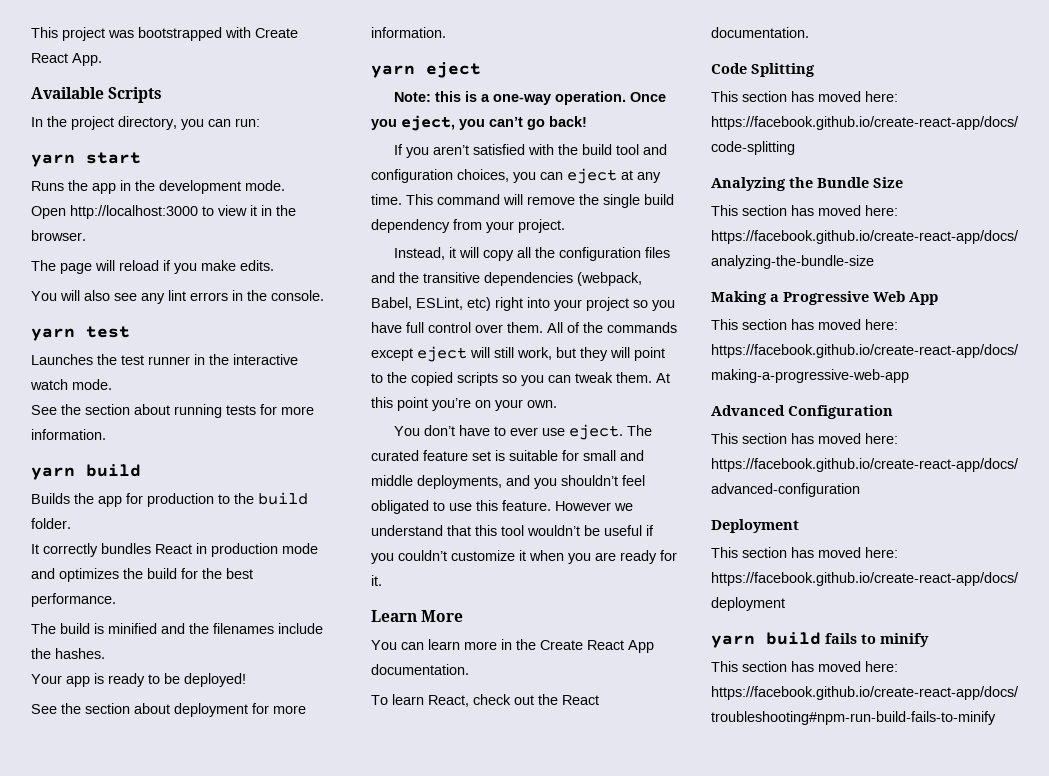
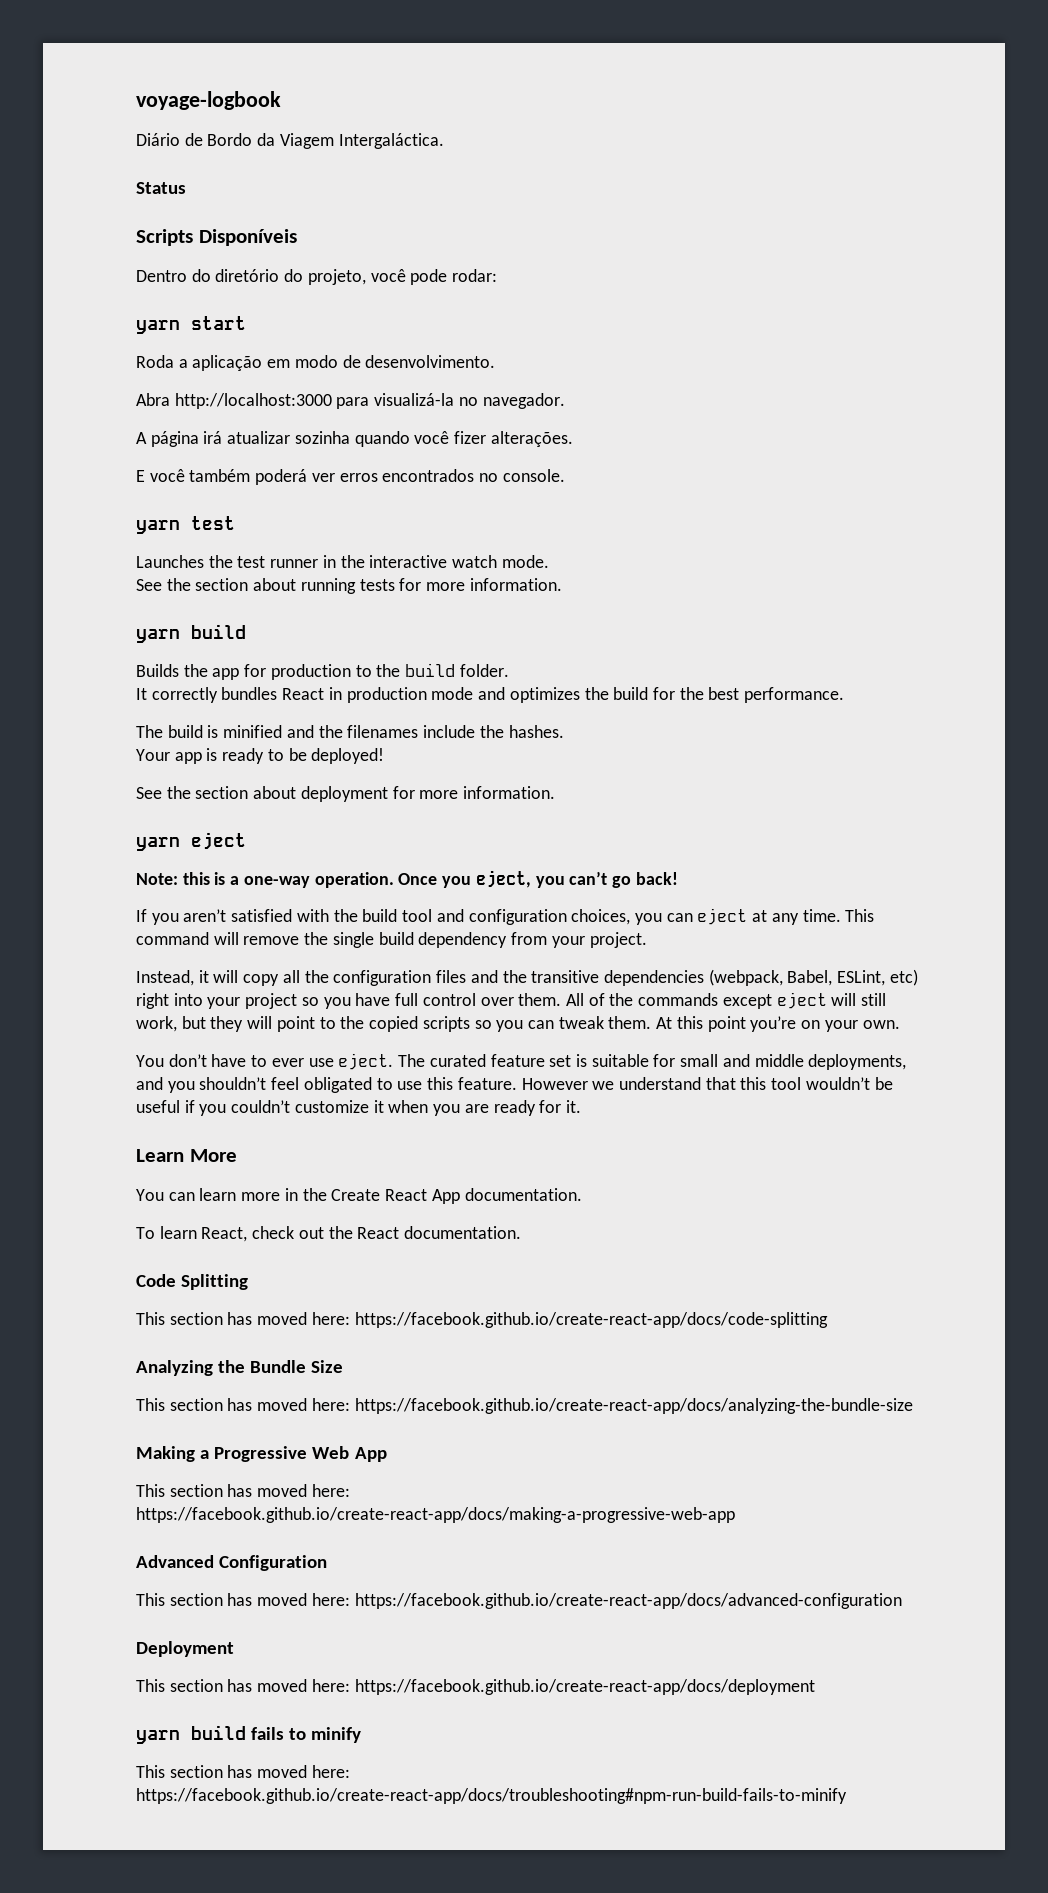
- This project was bootstrapped with Create React App.
- Available Scripts
- In the project directory, you can run:
+ voyage-logbook
+ Diário de Bordo da Viagem Intergaláctica.
+ Status
+ Scripts Disponíveis
+ Dentro do diretório do projeto, você pode rodar:
  yarn start
- Runs the app in the development mode.
- Open http://localhost:3000 to view it in the browser.
- The page will reload if you make edits.
- You will also see any lint errors in the console.
+ Roda a aplicação em modo de desenvolvimento.
+ Abra http://localhost:3000 para visualizá-la no navegador.
+ A página irá atualizar sozinha quando você fizer alterações.
+ E você também poderá ver erros encontrados no console.

